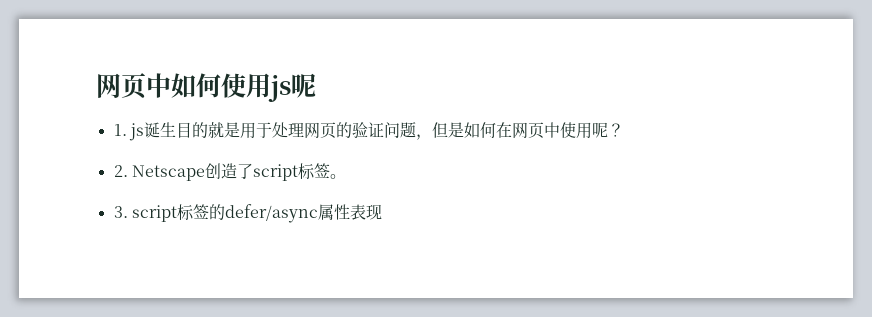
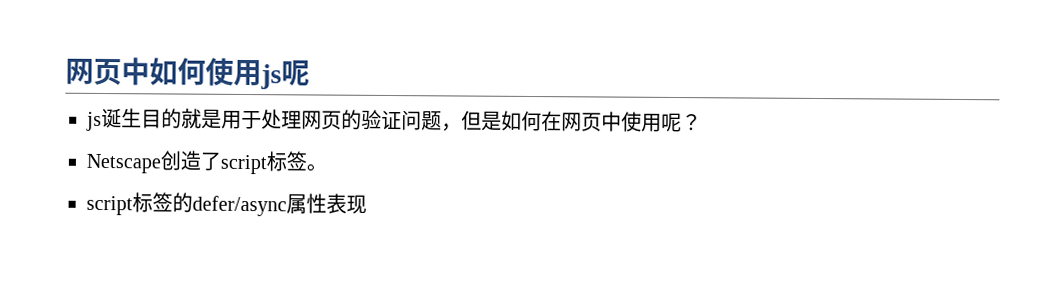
- 1. js诞生目的就是用于处理网页的验证问题，但是如何在网页中使用呢？
+ js诞生目的就是用于处理网页的验证问题，但是如何在网页中使用呢？
- 2. Netscape创造了script标签。
+ Netscape创造了script标签。
- 3. script标签的defer/async属性表现
+ script标签的defer/async属性表现

